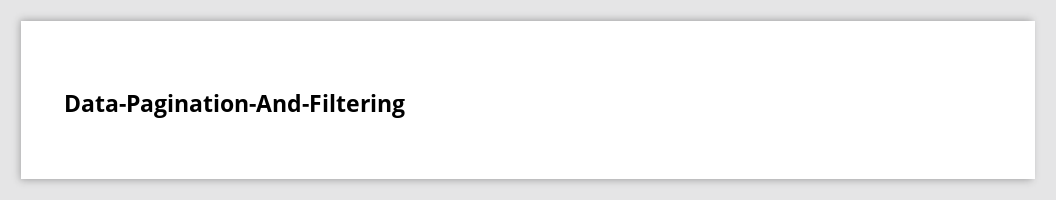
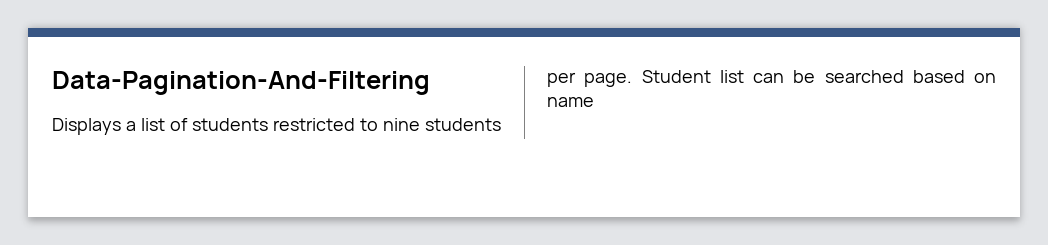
+ Displays a list of students restricted to nine students per page. Student list can be searched based on name

